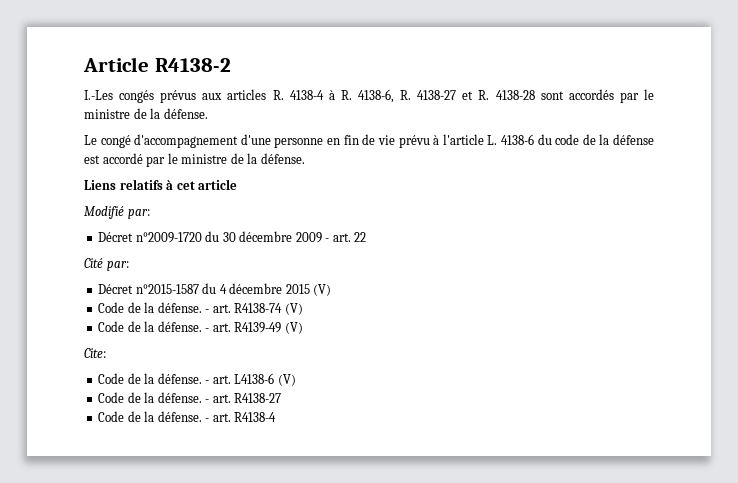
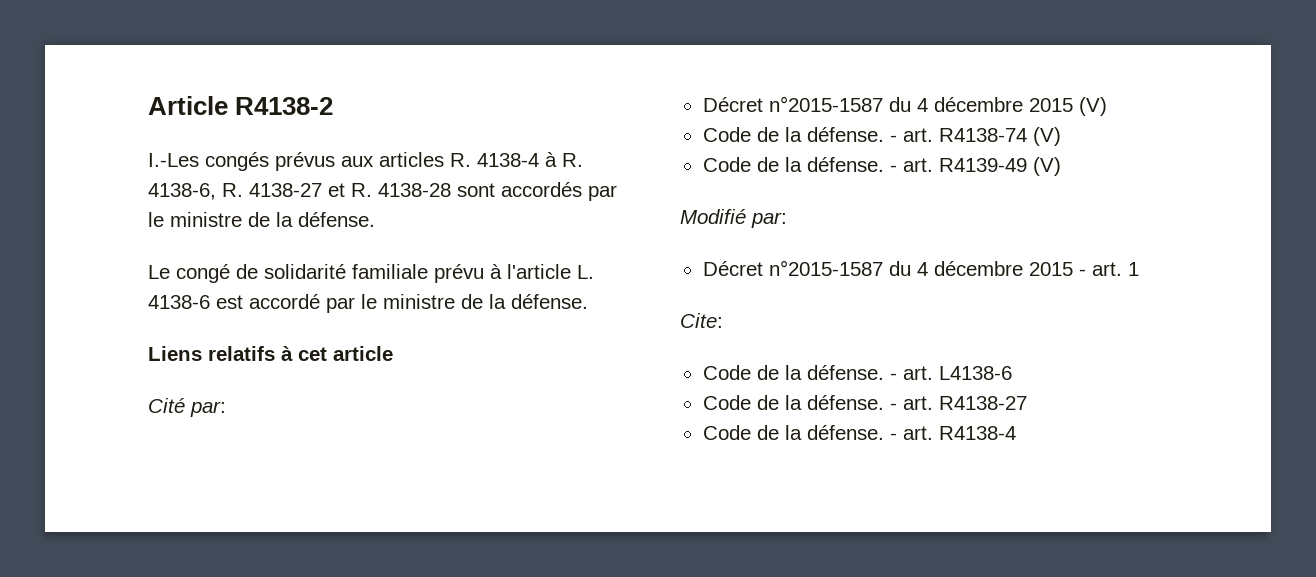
- Le congé d'accompagnement d'une personne en fin de vie prévu à l'article L. 4138-6 du code de la défense est accordé par le ministre de la défense.
+ Le congé de solidarité familiale prévu à l'article L. 4138-6 est accordé par le ministre de la défense.
- Modifié par:
- Décret n°2009-1720 du 30 décembre 2009 - art. 22
+ Modifié par:
+ Décret n°2015-1587 du 4 décembre 2015 - art. 1
- - art. L4138-6 (V)
+ - art. L4138-6

